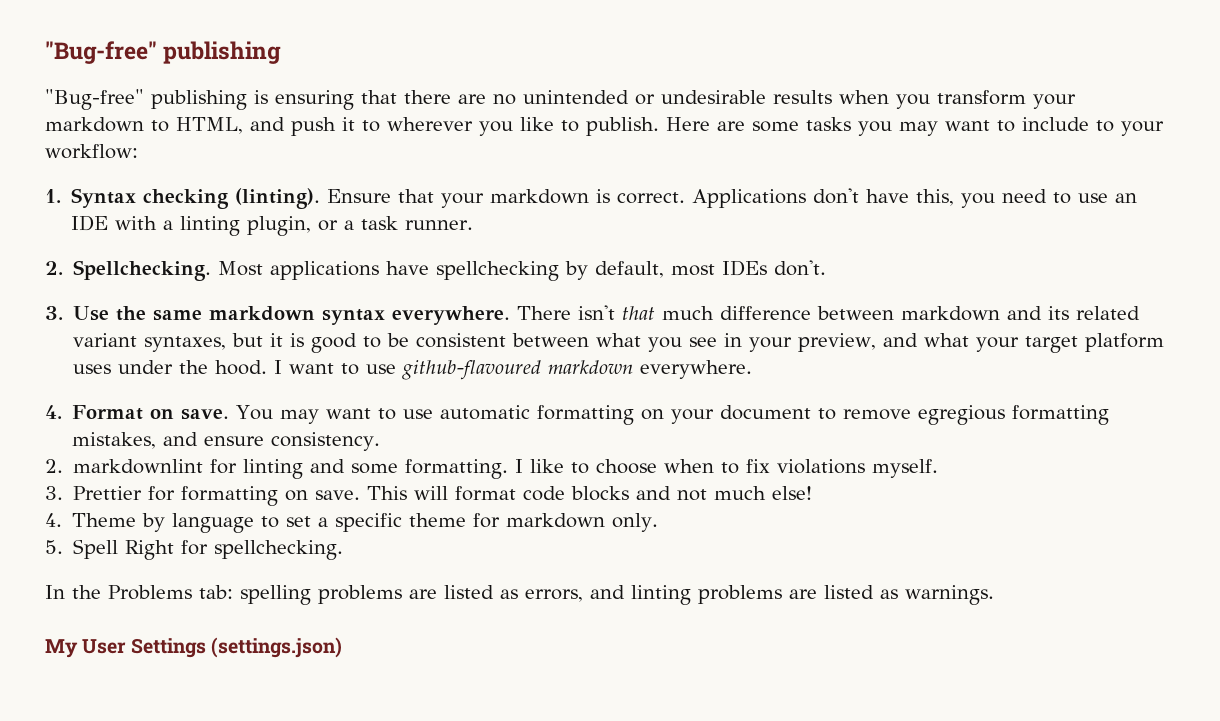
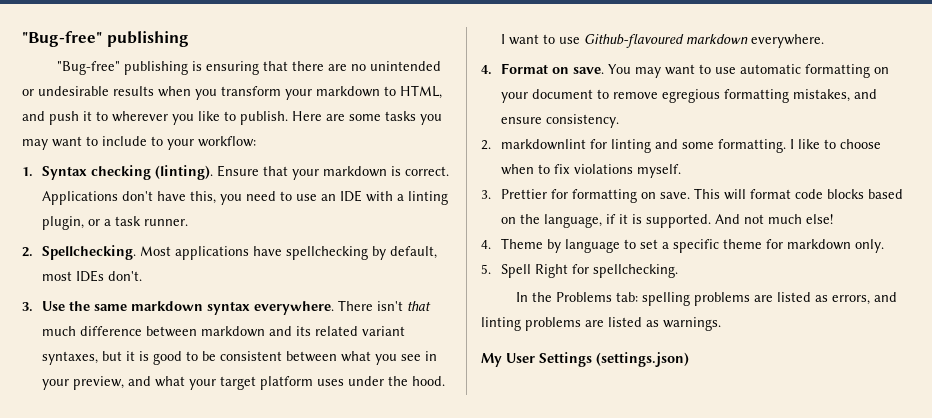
- I want to use github-flavoured markdown everywhere.
+ I want to use Github-flavoured markdown everywhere.
- This will format code blocks and not much else!
+ This will format code blocks based on the language, if it is supported. And not much else!

